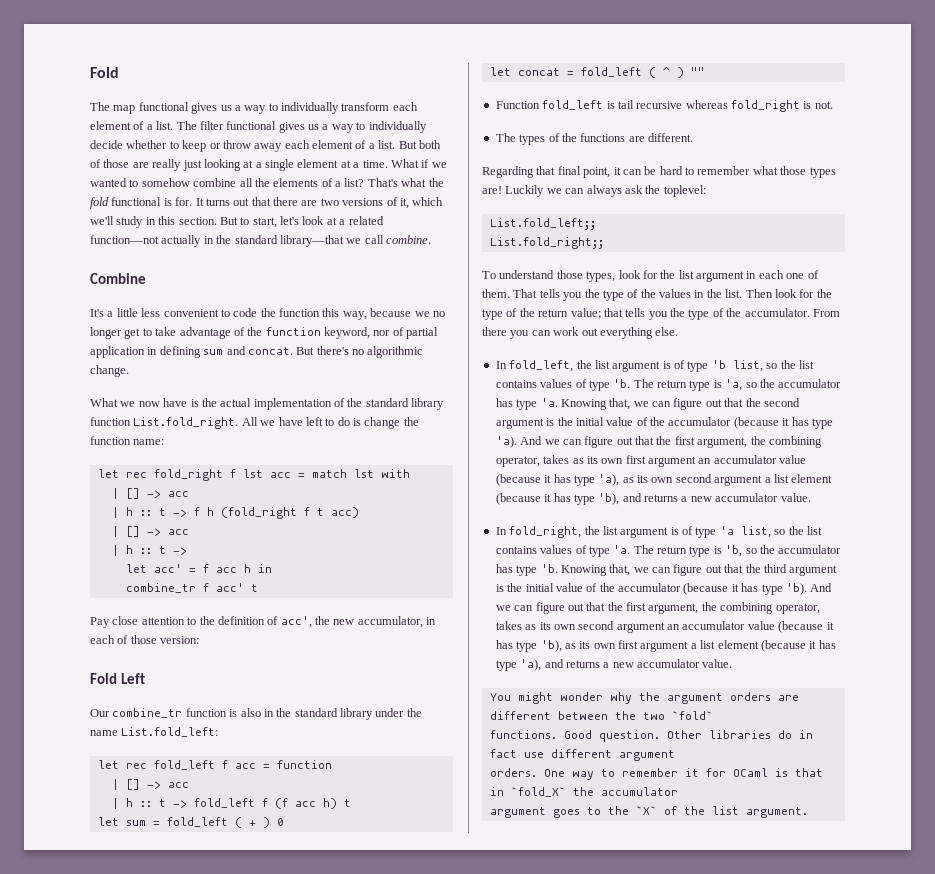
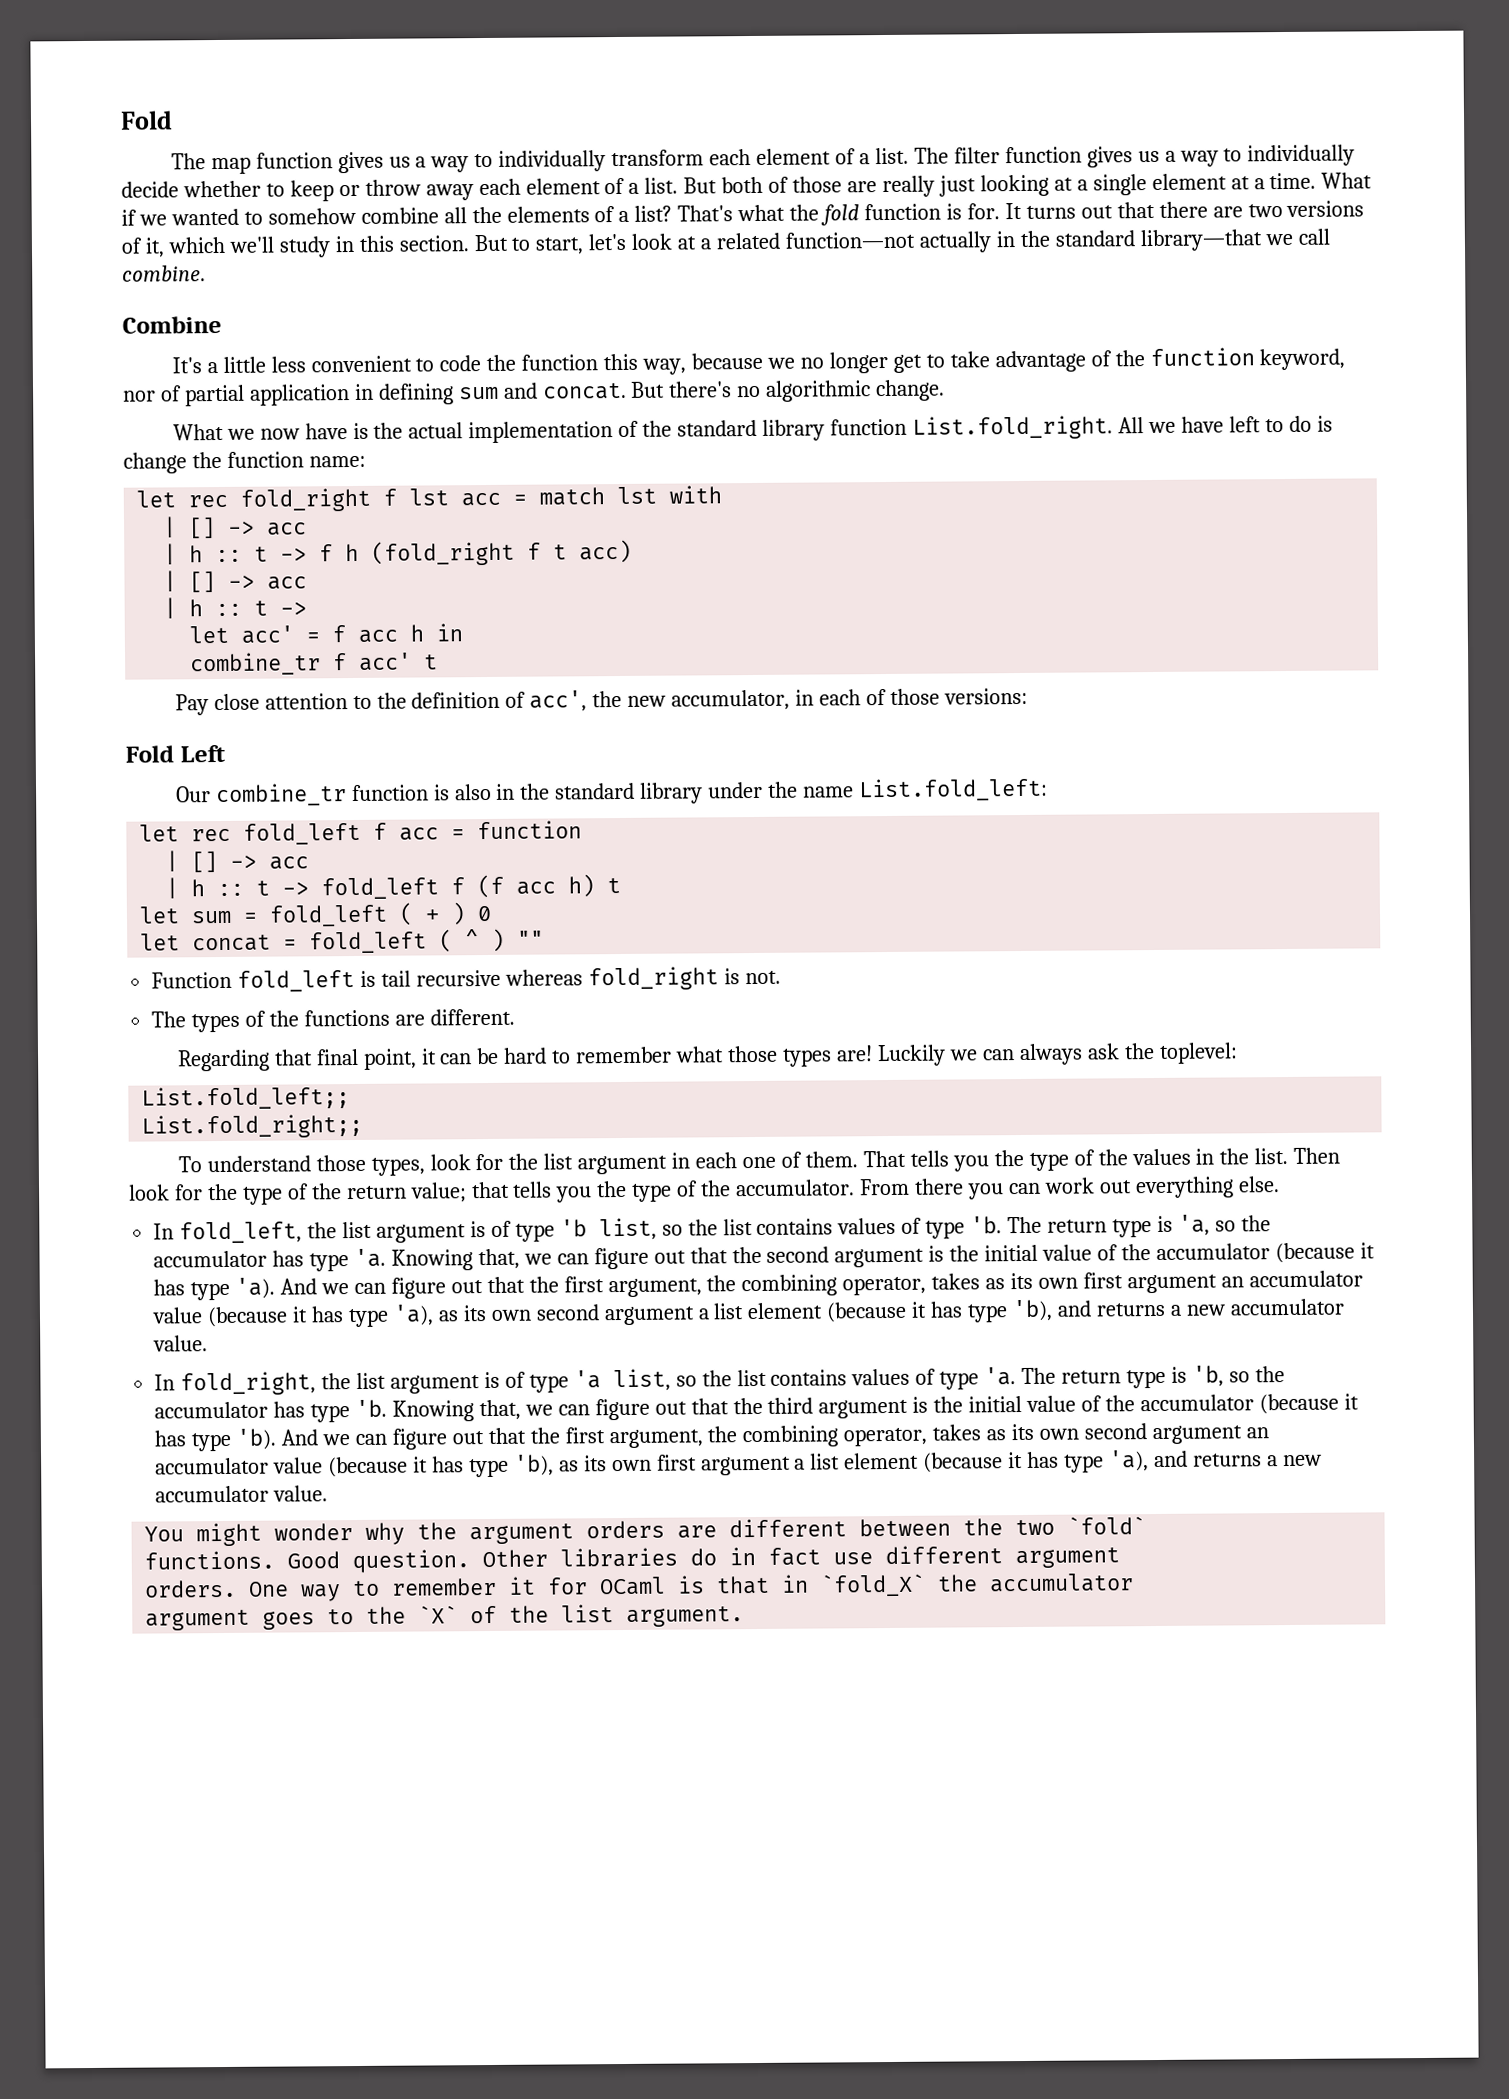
- The map functional gives us a way to individually transform each element of a list.
+ The map function gives us a way to individually transform each element of a list.
- The filter functional gives us a way to individually decide whether to keep or throw away each element of a list.
+ The filter function gives us a way to individually decide whether to keep or throw away each element of a list.
- That's what the fold functional is for.
+ That's what the fold function is for.
- Pay close attention to the definition of acc', the new accumulator, in each of those version:
+ Pay close attention to the definition of acc', the new accumulator, in each of those versions:

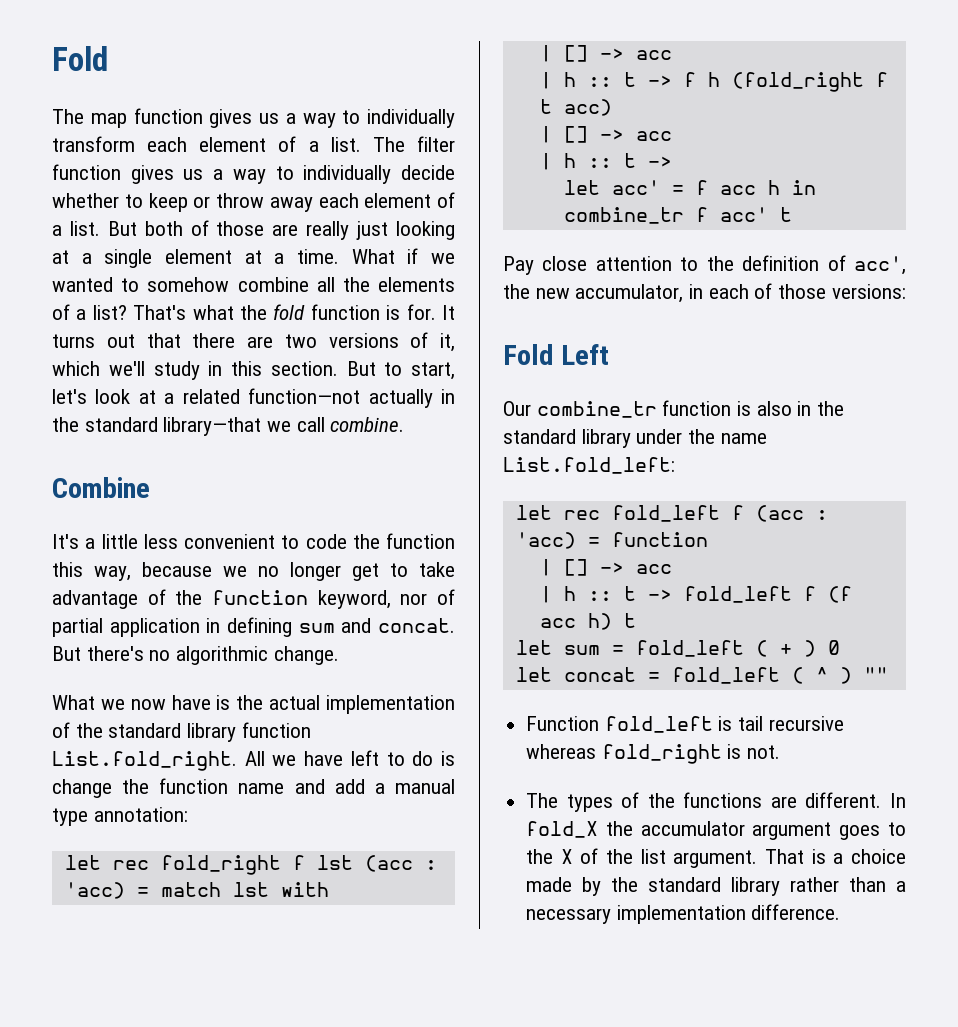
- What we now have is the actual implementation of the standard library function List.fold_right. All we have left to do is change the function name:
+ What we now have is the actual implementation of the standard library function List.fold_right. All we have left to do is change the function name and add a manual type annotation:
- let rec fold_right f lst acc = match lst with
+ let rec fold_right f lst (acc : 'acc) = match lst with
- let rec fold_left f acc = function
+ let rec fold_left f (acc : 'acc) = function
- The types of the functions are different.
- Regarding that final point, it can be hard to remember what those types are! Luckily we can always ask the toplevel:
- List.fold_left;;
- List.fold_right;;
- To understand those types, look for the list argument in each one of them. That tells you the type of the values in the list. Then look for the type of the return value; that tells you the type of the accumulator. From there you can work out everything else.
- In fold_left, the list argument is of type 'b list, so the list contains values of type 'b. The return type is 'a, so the accumulator has type 'a. Knowing that, we can figure out that the second argument is the initial value of the accumulator (because it has type 'a). And we can figure out that the first argument, the combining operator, takes as its own first argument an accumulator value (because it has type 'a), as its own second argument a list element (because it has type 'b), and returns a new accumulator value.
- In fold_right, the list argument is of type 'a list, so the list contains values of type 'a. The return type is 'b, so the accumulator has type 'b. Knowing that, we can figure out that the third argument is the initial value of the accumulator (because it has type 'b). And we can figure out that the first argument, the combining operator, takes as its own second argument an accumulator value (because it has type 'b), as its own first argument a list element (because it has type 'a), and returns a new accumulator value.
- You might wonder why the argument orders are different between the two `fold`
- functions. Good question. Other libraries do in fact use different argument
- orders. One way to remember it for OCaml is that in `fold_X` the accumulator
- argument goes to the `X` of the list argument.
+ The types of the functions are different. In fold_X the accumulator argument goes to the X of the list argument.
+ That is a choice made by the standard library rather than a necessary implementation difference.

